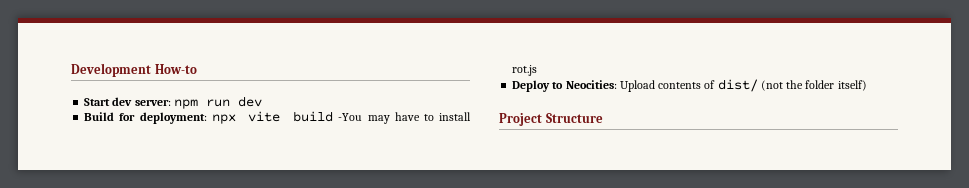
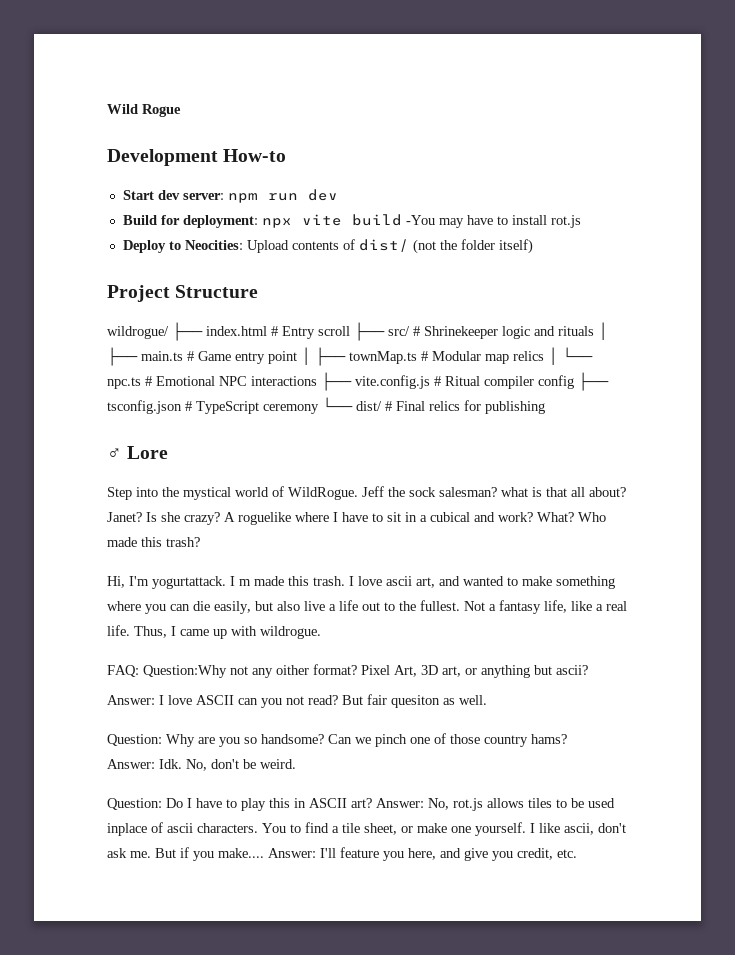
+ Wild Rogue
+ wildrogue/ ├── index.html # Entry scroll ├── src/ # Shrinekeeper logic and rituals │ ├── main.ts # Game entry point │ ├── townMap.ts # Modular map relics │ └── npc.ts # Emotional NPC interactions ├── vite.config.js # Ritual compiler config ├── tsconfig.json # TypeScript ceremony └── dist/ # Final relics for publishing
+ ♂ Lore
+ Step into the mystical world of WildRogue. Jeff the sock salesman? what is that all about? Janet? Is she crazy? A roguelike where I have to sit in a cubical and work? What? Who made this trash?
+ Hi, I'm yogurtattack. I m made this trash. I love ascii art, and wanted to make something where you can die easily, but also live a life out to the fullest. Not a fantasy life, like a real life. Thus, I came up with wildrogue.
+ FAQ: Question:Why not any oither format? Pixel Art, 3D art, or anything but ascii?
+ Answer: I love ASCII can you not read? But fair quesiton as well.
+ Question: Why are you so handsome? Can we pinch one of those country hams?
+ Answer: Idk. No, don't be weird.
+ Question: Do I have to play this in ASCII art? Answer: No, rot.js allows tiles to be used inplace of ascii characters. You to find a tile sheet, or make one yourself. I like ascii, don't ask me. But if you make.... Answer: I'll feature you here, and give you credit, etc.

